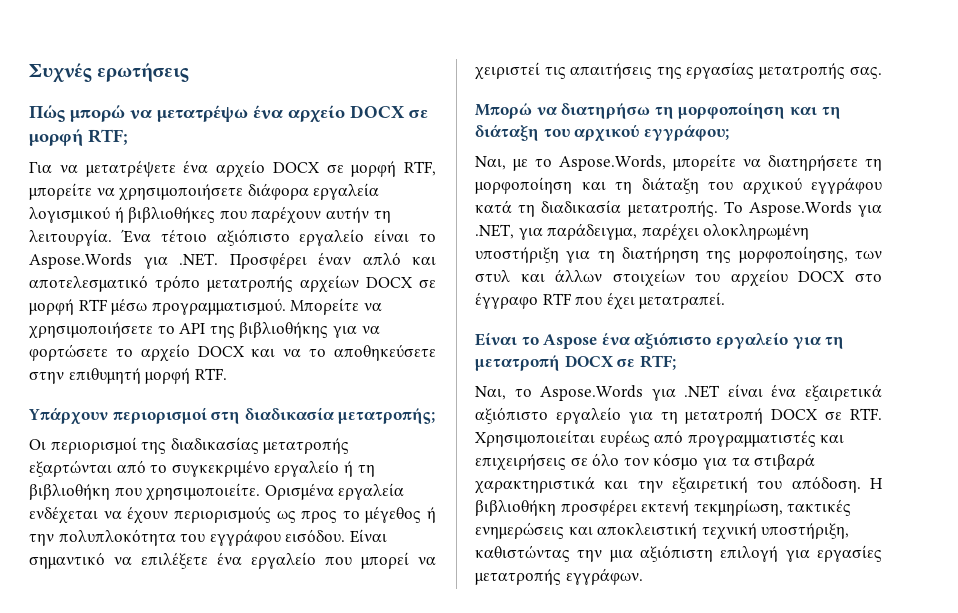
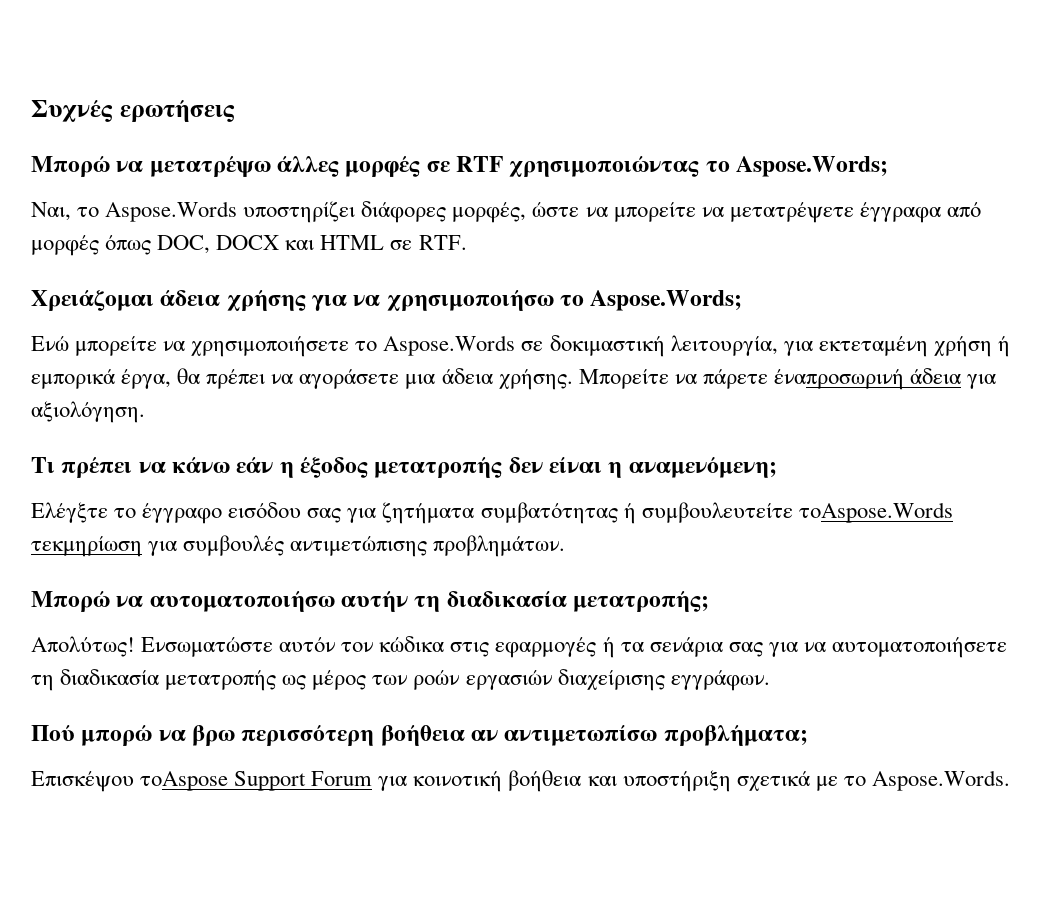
- Πώς μπορώ να μετατρέψω ένα αρχείο DOCX σε μορφή RTF;
- Για να μετατρέψετε ένα αρχείο DOCX σε μορφή RTF, μπορείτε να χρησιμοποιήσετε διάφορα εργαλεία λογισμικού ή βιβλιοθήκες που παρέχουν αυτήν τη λειτουργία. Ένα τέτοιο αξιόπιστο εργαλείο είναι το Aspose.Words για .NET. Προσφέρει έναν απλό και αποτελεσματικό τρόπο μετατροπής αρχείων DOCX σε μορφή RTF μέσω προγραμματισμού. Μπορείτε να χρησιμοποιήσετε το API της βιβλιοθήκης για να φορτώσετε το αρχείο DOCX και να το αποθηκεύσετε στην επιθυμητή μορφή RTF.
- Υπάρχουν περιορισμοί στη διαδικασία μετατροπής;
- Οι περιορισμοί της διαδικασίας μετατροπής εξαρτώνται από το συγκεκριμένο εργαλείο ή τη βιβλιοθήκη που χρησιμοποιείτε. Ορισμένα εργαλεία ενδέχεται να έχουν περιορισμούς ως προς το μέγεθος ή την πολυπλοκότητα του εγγράφου εισόδου. Είναι σημαντικό να επιλέξετε ένα εργαλείο που μπορεί να χειριστεί τις απαιτήσεις της εργασίας μετατροπής σας.
- Μπορώ να διατηρήσω τη μορφοποίηση και τη διάταξη του αρχικού εγγράφου;
- Ναι, με το Aspose.Words, μπορείτε να διατηρήσετε τη μορφοποίηση και τη διάταξη του αρχικού εγγράφου κατά τη διαδικασία μετατροπής. Το Aspose.Words για .NET, για παράδειγμα, παρέχει ολοκληρωμένη υποστήριξη για τη διατήρηση της μορφοποίησης, των στυλ και άλλων στοιχείων του αρχείου DOCX στο έγγραφο RTF που έχει μετατραπεί.
- Είναι το Aspose ένα αξιόπιστο εργαλείο για τη μετατροπή DOCX σε RTF;
- Ναι, το Aspose.Words για .NET είναι ένα εξαιρετικά αξιόπιστο εργαλείο για τη μετατροπή DOCX σε RTF. Χρησιμοποιείται ευρέως από προγραμματιστές και επιχειρήσεις σε όλο τον κόσμο για τα στιβαρά χαρακτηριστικά και την εξαιρετική του απόδοση. Η βιβλιοθήκη προσφέρει εκτενή τεκμηρίωση, τακτικές ενημερώσεις και αποκλειστική τεχνική υποστήριξη, καθιστώντας την μια αξιόπιστη επιλογή για εργασίες μετατροπής εγγράφων.
+ Μπορώ να μετατρέψω άλλες μορφές σε RTF χρησιμοποιώντας το Aspose.Words;
+ Ναι, το Aspose.Words υποστηρίζει διάφορες μορφές, ώστε να μπορείτε να μετατρέψετε έγγραφα από μορφές όπως DOC, DOCX και HTML σε RTF.
+ Χρειάζομαι άδεια χρήσης για να χρησιμοποιήσω το Aspose.Words;
+ Ενώ μπορείτε να χρησιμοποιήσετε το Aspose.Words σε δοκιμαστική λειτουργία, για εκτεταμένη χρήση ή εμπορικά έργα, θα πρέπει να αγοράσετε μια άδεια χρήσης. Μπορείτε να πάρετε έναπροσωρινή άδεια για αξιολόγηση.
+ Τι πρέπει να κάνω εάν η έξοδος μετατροπής δεν είναι η αναμενόμενη;
+ Ελέγξτε το έγγραφο εισόδου σας για ζητήματα συμβατότητας ή συμβουλευτείτε τοAspose.Words τεκμηρίωση για συμβουλές αντιμετώπισης προβλημάτων.
+ Μπορώ να αυτοματοποιήσω αυτήν τη διαδικασία μετατροπής;
+ Απολύτως! Ενσωματώστε αυτόν τον κώδικα στις εφαρμογές ή τα σενάρια σας για να αυτοματοποιήσετε τη διαδικασία μετατροπής ως μέρος των ροών εργασιών διαχείρισης εγγράφων.
+ Πού μπορώ να βρω περισσότερη βοήθεια αν αντιμετωπίσω προβλήματα;
+ Επισκέψου τοAspose Support Forum για κοινοτική βοήθεια και υποστήριξη σχετικά με το Aspose.Words.

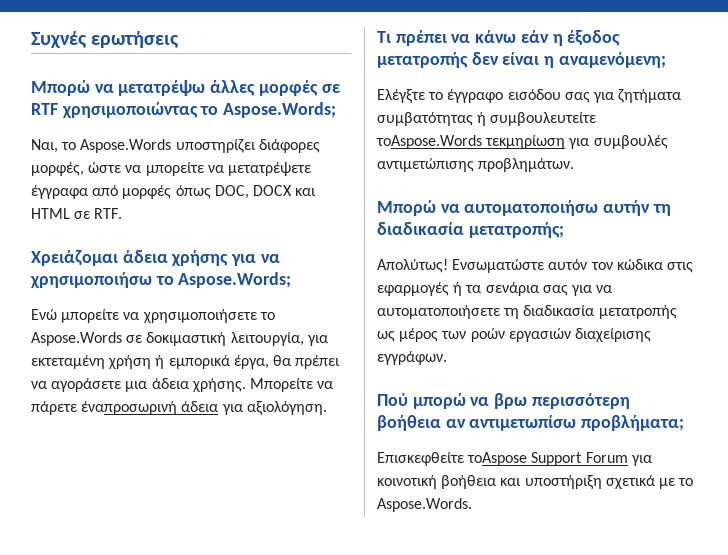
- Επισκέψου τοAspose Support Forum για κοινοτική βοήθεια και υποστήριξη σχετικά με το Aspose.Words.
+ Επισκεφθείτε τοAspose Support Forum για κοινοτική βοήθεια και υποστήριξη σχετικά με το Aspose.Words.

